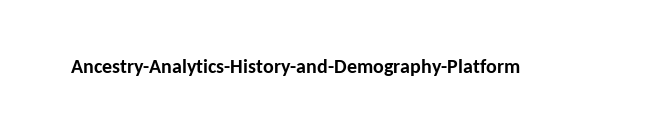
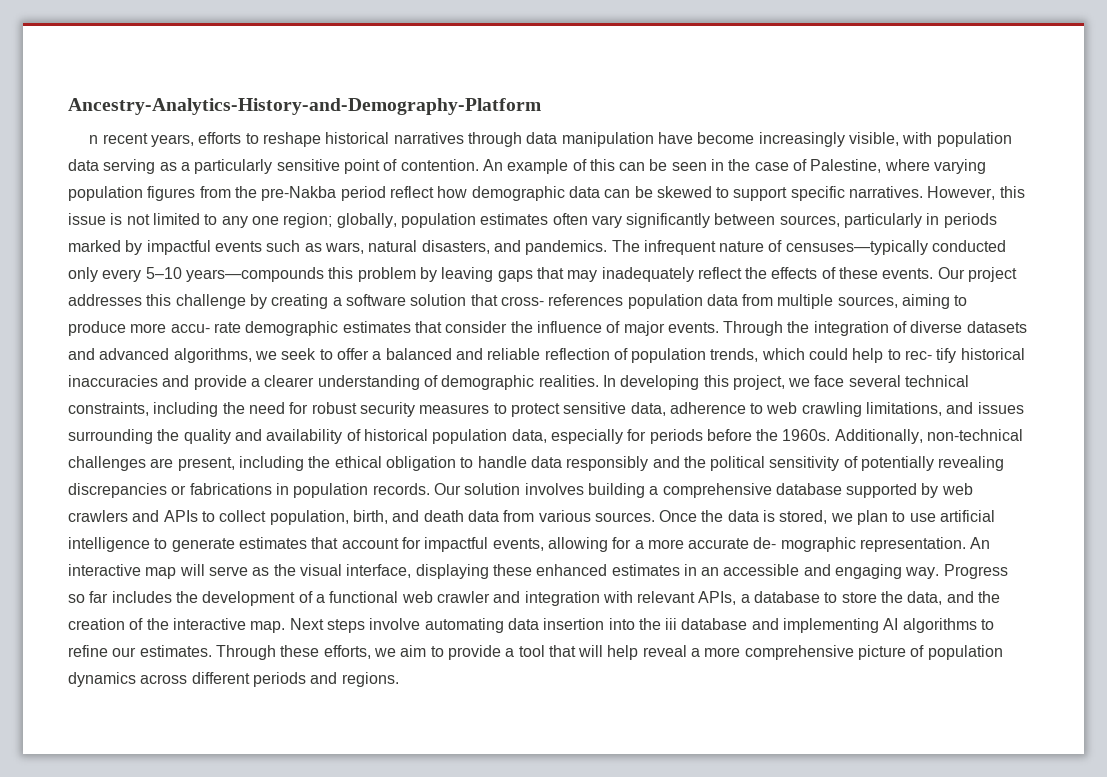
+ n recent years, efforts to reshape historical narratives through data manipulation have become increasingly visible, with population data serving as a particularly sensitive point of contention. An example of this can be seen in the case of Palestine, where varying population figures from the pre-Nakba period reflect how demographic data can be skewed to support specific narratives. However, this issue is not limited to any one region; globally, population estimates often vary significantly between sources, particularly in periods marked by impactful events such as wars, natural disasters, and pandemics. The infrequent nature of censuses—typically conducted only every 5–10 years—compounds this problem by leaving gaps that may inadequately reflect the effects of these events. Our project addresses this challenge by creating a software solution that cross- references population data from multiple sources, aiming to produce more accu- rate demographic estimates that consider the influence of major events. Through the integration of diverse datasets and advanced algorithms, we seek to offer a balanced and reliable reflection of population trends, which could help to rec- tify historical inaccuracies and provide a clearer understanding of demographic realities. In developing this project, we face several technical constraints, including the need for robust security measures to protect sensitive data, adherence to web crawling limitations, and issues surrounding the quality and availability of historical population data, especially for periods before the 1960s. Additionally, non-technical challenges are present, including the ethical obligation to handle data responsibly and the political sensitivity of potentially revealing discrepancies or fabrications in population records. Our solution involves building a comprehensive database supported by web crawlers and APIs to collect population, birth, and death data from various sources. Once the data is stored, we plan to use artificial intelligence to generate estimates that account for impactful events, allowing for a more accurate de- mographic representation. An interactive map will serve as the visual interface, displaying these enhanced estimates in an accessible and engaging way. Progress so far includes the development of a functional web crawler and integration with relevant APIs, a database to store the data, and the creation of the interactive map. Next steps involve automating data insertion into the iii database and implementing AI algorithms to refine our estimates. Through these efforts, we aim to provide a tool that will help reveal a more comprehensive picture of population dynamics across different periods and regions.

